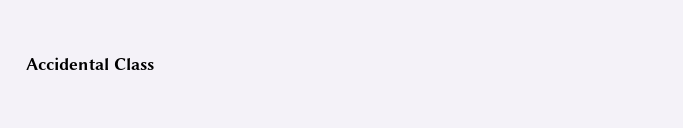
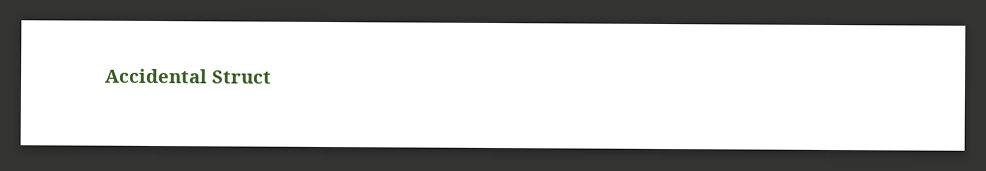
- Accidental Class
+ Accidental Struct

